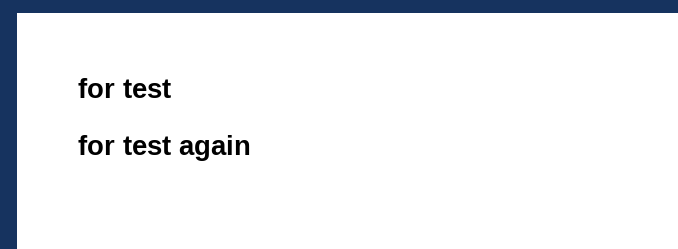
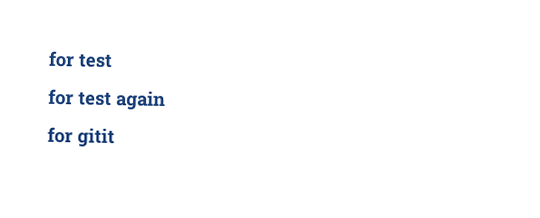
+ for gitit

